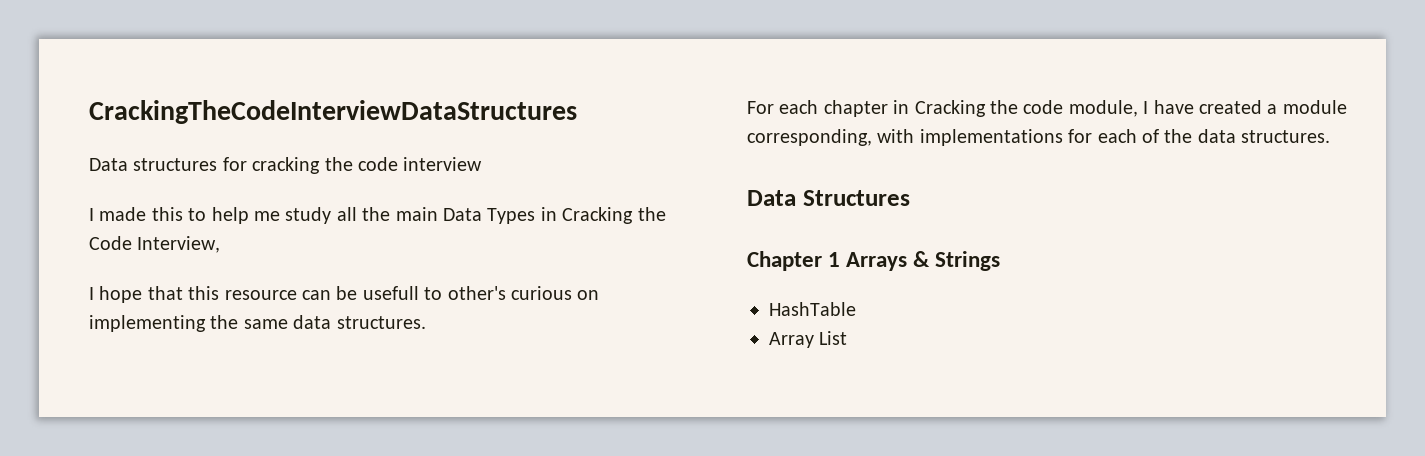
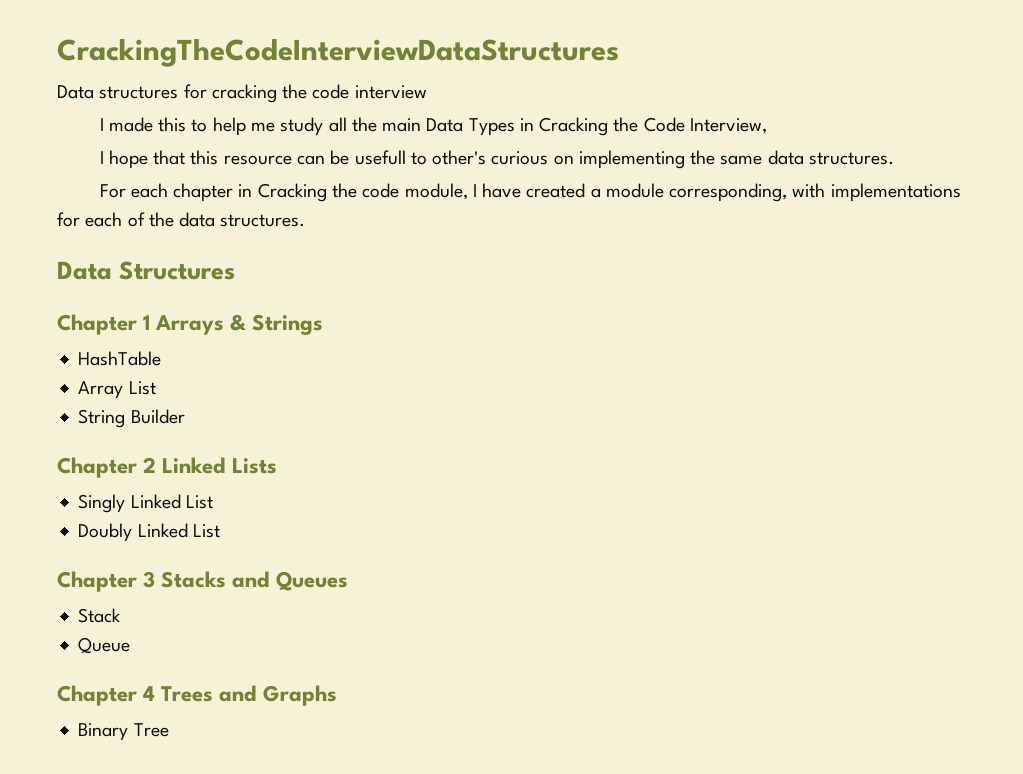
+ String Builder
+ Chapter 2 Linked Lists
+ Singly Linked List
+ Doubly Linked List
+ Chapter 3 Stacks and Queues
+ Stack
+ Queue
+ Chapter 4 Trees and Graphs
+ Binary Tree

